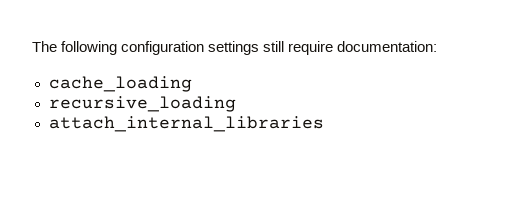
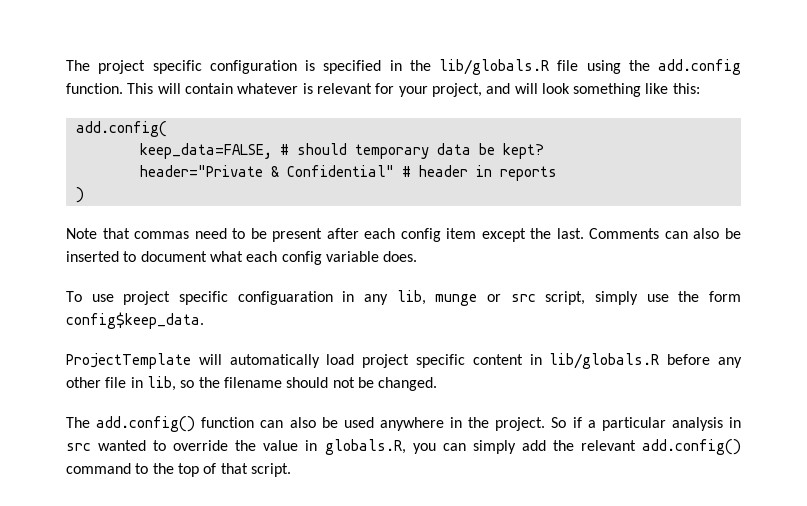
- The following configuration settings still require documentation:
- cache_loading
- recursive_loading
- attach_internal_libraries
+ The project specific configuration is specified in the lib/globals.R file using the add.config function. This will contain whatever is relevant for your project, and will look something like this:
+ add.config(
+ keep_data=FALSE, # should temporary data be kept?
+ header="Private & Confidential" # header in reports
+ )
+ Note that commas need to be present after each config item except the last. Comments can also be inserted to document what each config variable does.
+ To use project specific configuaration in any lib, munge or src script, simply use the form config$keep_data.
+ ProjectTemplate will automatically load project specific content in lib/globals.R before any other file in lib, so the filename should not be changed.
+ The add.config() function can also be used anywhere in the project. So if a particular analysis in src wanted to override the value in globals.R, you can simply add the relevant add.config() command to the top of that script.

